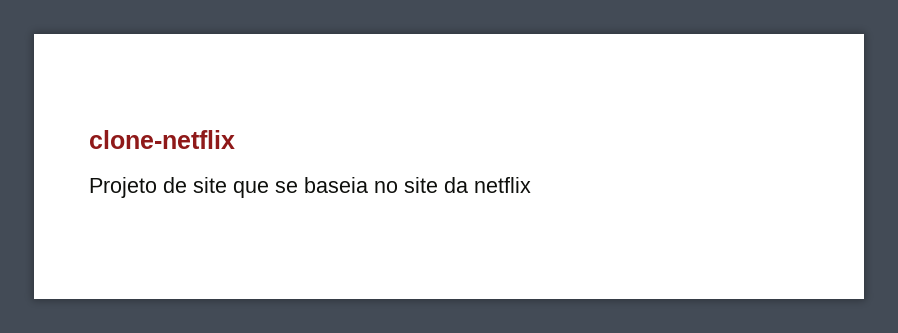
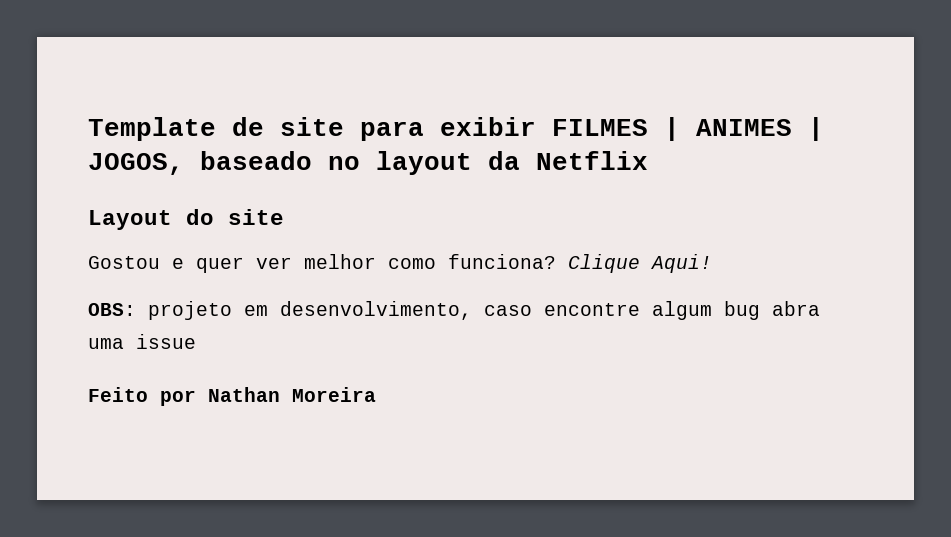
- clone-netflix
- Projeto de site que se baseia no site da netflix
+ Template de site para exibir FILMES | ANIMES | JOGOS, baseado no layout da Netflix
+ Layout do site
+ Gostou e quer ver melhor como funciona? Clique Aqui!
+ OBS: projeto em desenvolvimento, caso encontre algum bug abra uma issue
+ Feito por Nathan Moreira

